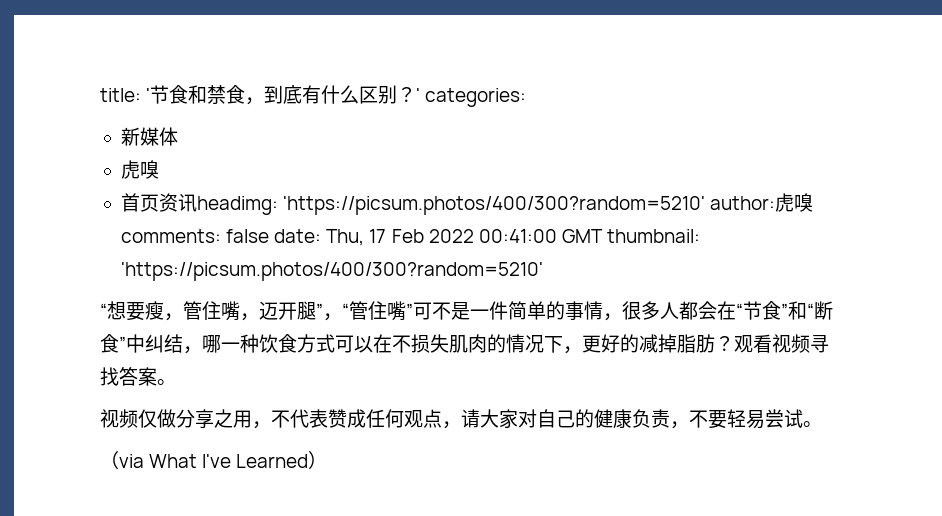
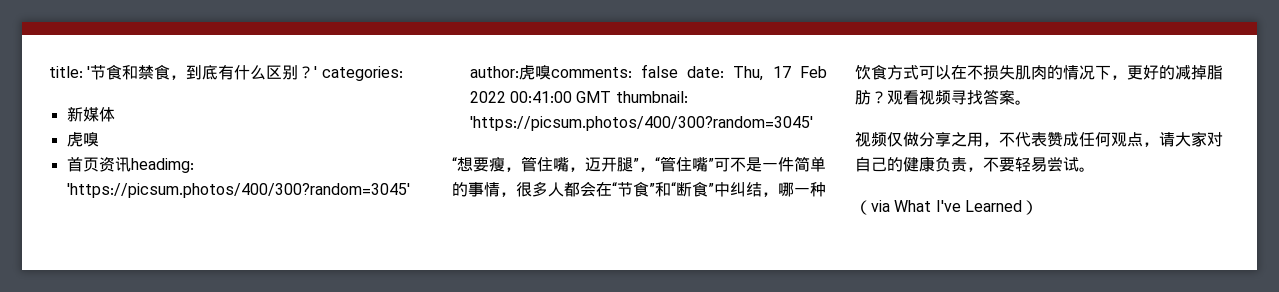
- 首页资讯headimg: 'https://picsum.photos/400/300?random=5210' author:虎嗅comments: false date: Thu, 17 Feb 2022 00:41:00 GMT thumbnail: 'https://picsum.photos/400/300?random=5210'
+ 首页资讯headimg: 'https://picsum.photos/400/300?random=3045' author:虎嗅comments: false date: Thu, 17 Feb 2022 00:41:00 GMT thumbnail: 'https://picsum.photos/400/300?random=3045'

